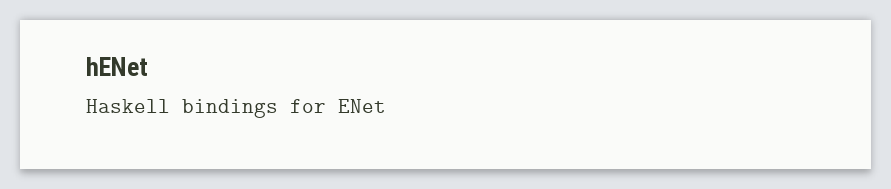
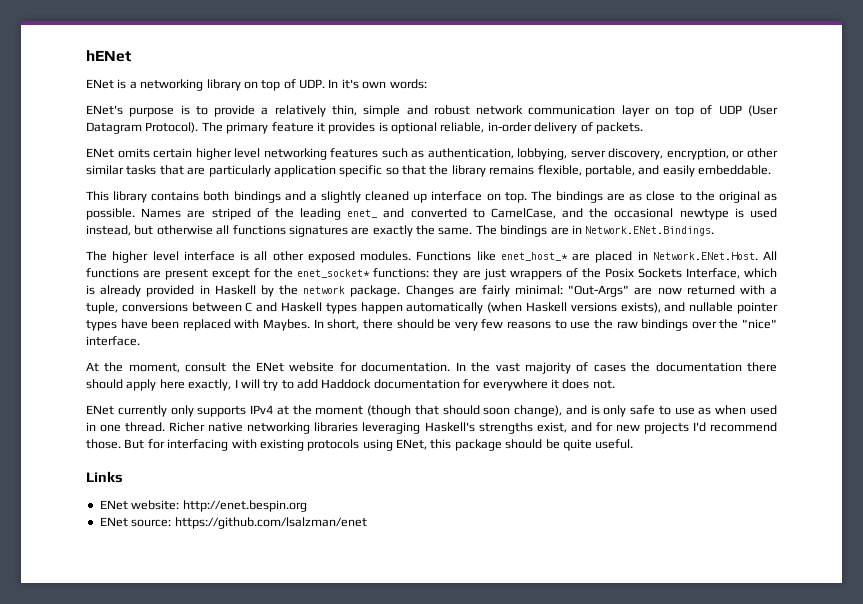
- Haskell bindings for ENet
+ ENet is a networking library on top of UDP. In it's own words:
+ ENet's purpose is to provide a relatively thin, simple and robust network communication layer on top of UDP (User Datagram Protocol). The primary feature it provides is optional reliable, in-order delivery of packets.
+ ENet omits certain higher level networking features such as authentication, lobbying, server discovery, encryption, or other similar tasks that are particularly application specific so that the library remains flexible, portable, and easily embeddable.
+ This library contains both bindings and a slightly cleaned up interface on top. The bindings are as close to the original as possible. Names are striped of the leading enet_ and converted to CamelCase, and the occasional newtype is used instead, but otherwise all functions signatures are exactly the same. The bindings are in Network.ENet.Bindings.
+ The higher level interface is all other exposed modules. Functions like enet_host_* are placed in Network.ENet.Host. All functions are present except for the enet_socket* functions: they are just wrappers of the Posix Sockets Interface, which is already provided in Haskell by the network package. Changes are fairly minimal: "Out-Args" are now returned with a tuple, conversions between C and Haskell types happen automatically (when Haskell versions exists), and nullable pointer types have been replaced with Maybes. In short, there should be very few reasons to use the raw bindings over the "nice" interface.
+ At the moment, consult the ENet website for documentation. In the vast majority of cases the documentation there should apply here exactly, I will try to add Haddock documentation for everywhere it does not.
+ ENet currently only supports IPv4 at the moment (though that should soon change), and is only safe to use as when used in one thread. Richer native networking libraries leveraging Haskell's strengths exist, and for new projects I'd recommend those. But for interfacing with existing protocols using ENet, this package should be quite useful.
+ Links
+ ENet website: http://enet.bespin.org
+ ENet source: https://github.com/lsalzman/enet

